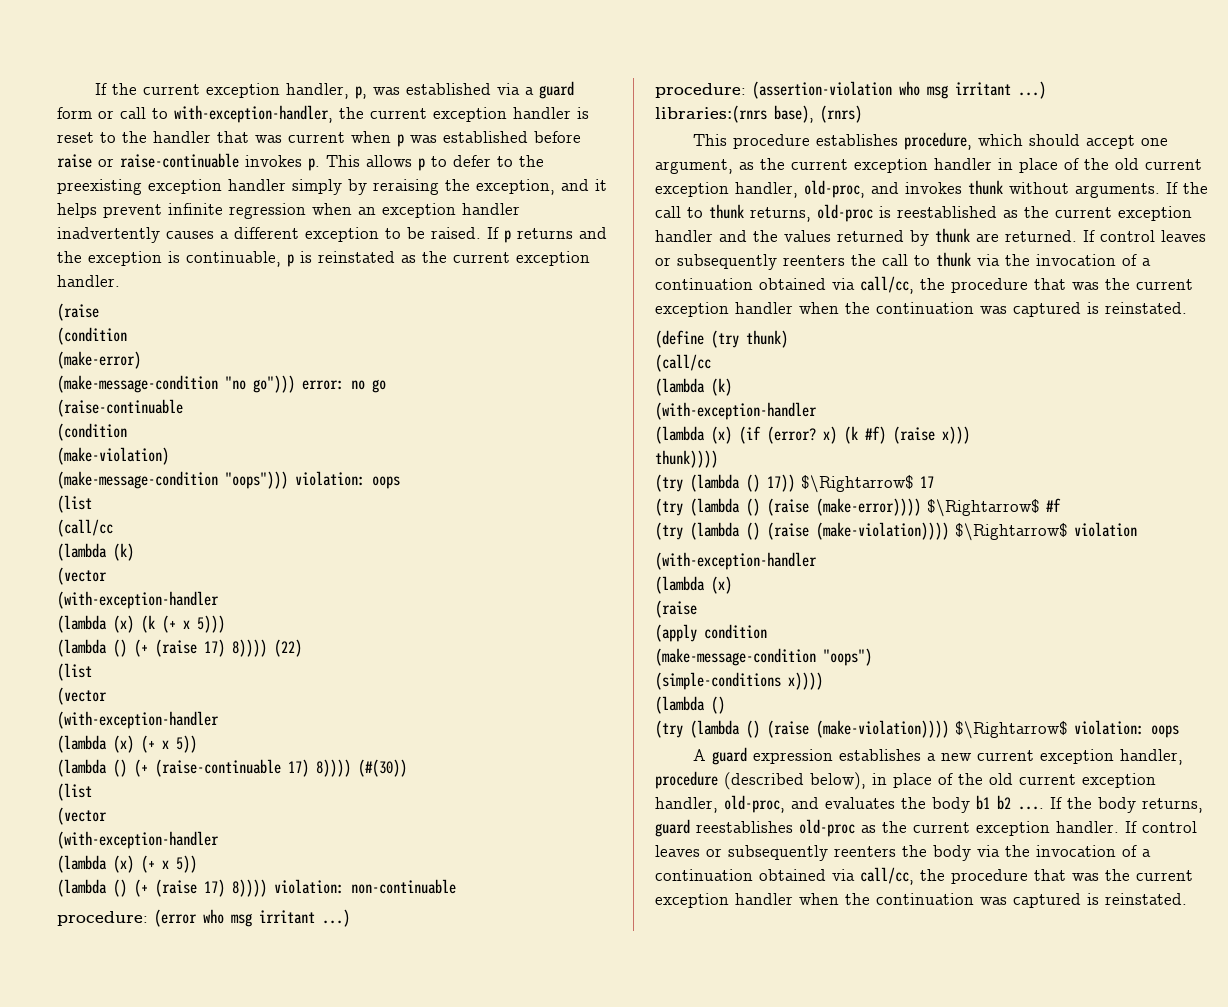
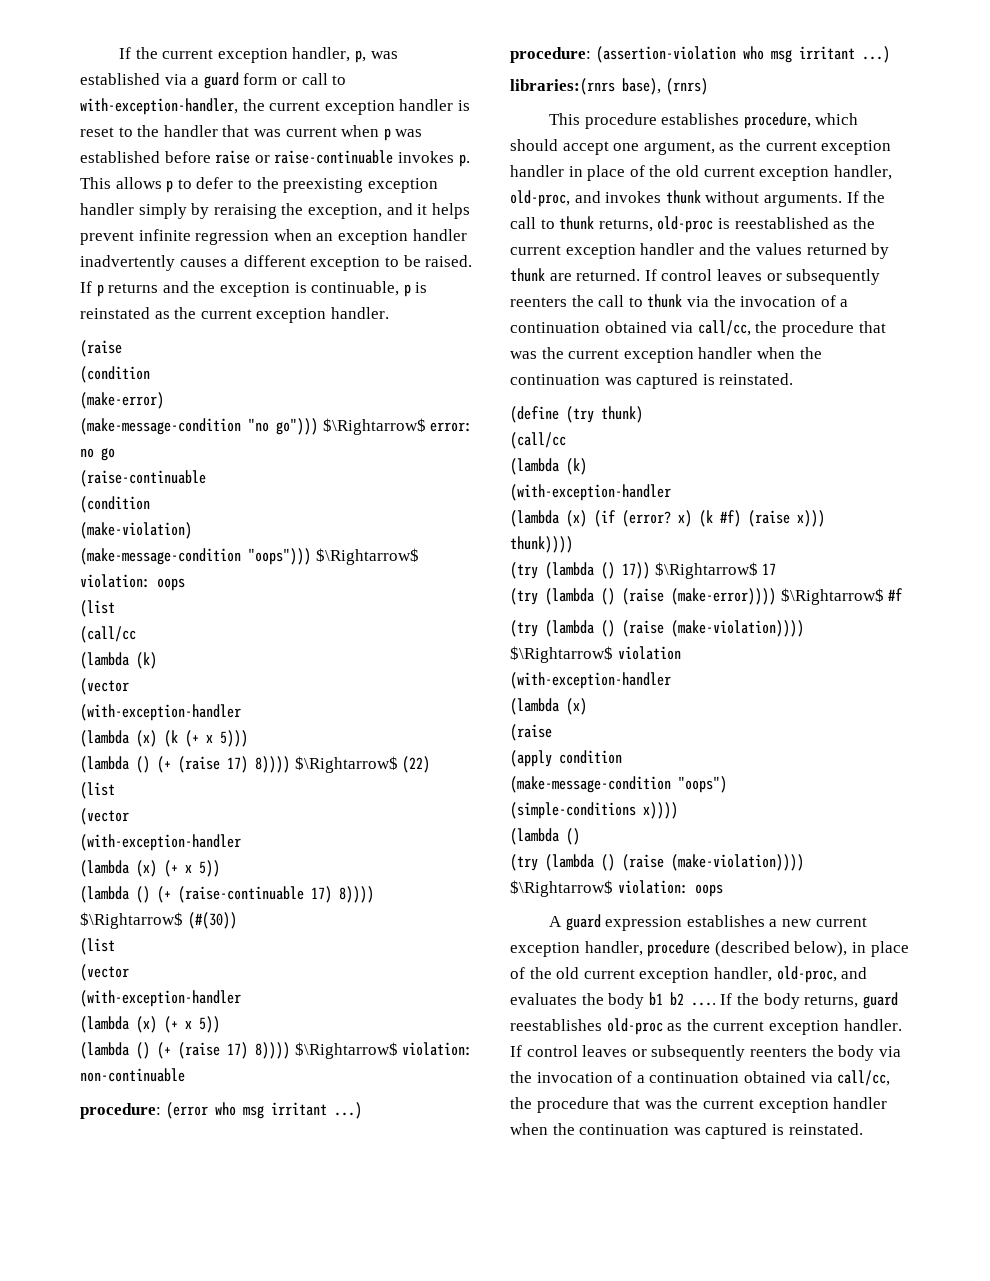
- (make-message-condition "no go"))) error: no go
+ (make-message-condition "no go"))) $\Rightarrow$ error: no go
- (make-message-condition "oops"))) violation: oops
+ (make-message-condition "oops"))) $\Rightarrow$ violation: oops
- (lambda () (+ (raise 17) 8)))) (22)
+ (lambda () (+ (raise 17) 8)))) $\Rightarrow$ (22)
- (lambda () (+ (raise-continuable 17) 8)))) (#(30))
+ (lambda () (+ (raise-continuable 17) 8)))) $\Rightarrow$ (#(30))
- (lambda () (+ (raise 17) 8)))) violation: non-continuable
+ (lambda () (+ (raise 17) 8)))) $\Rightarrow$ violation: non-continuable

